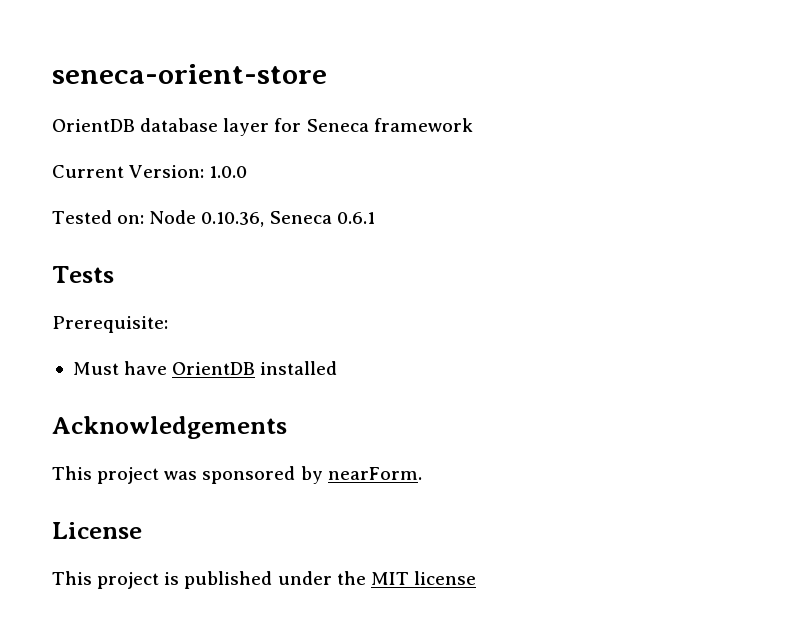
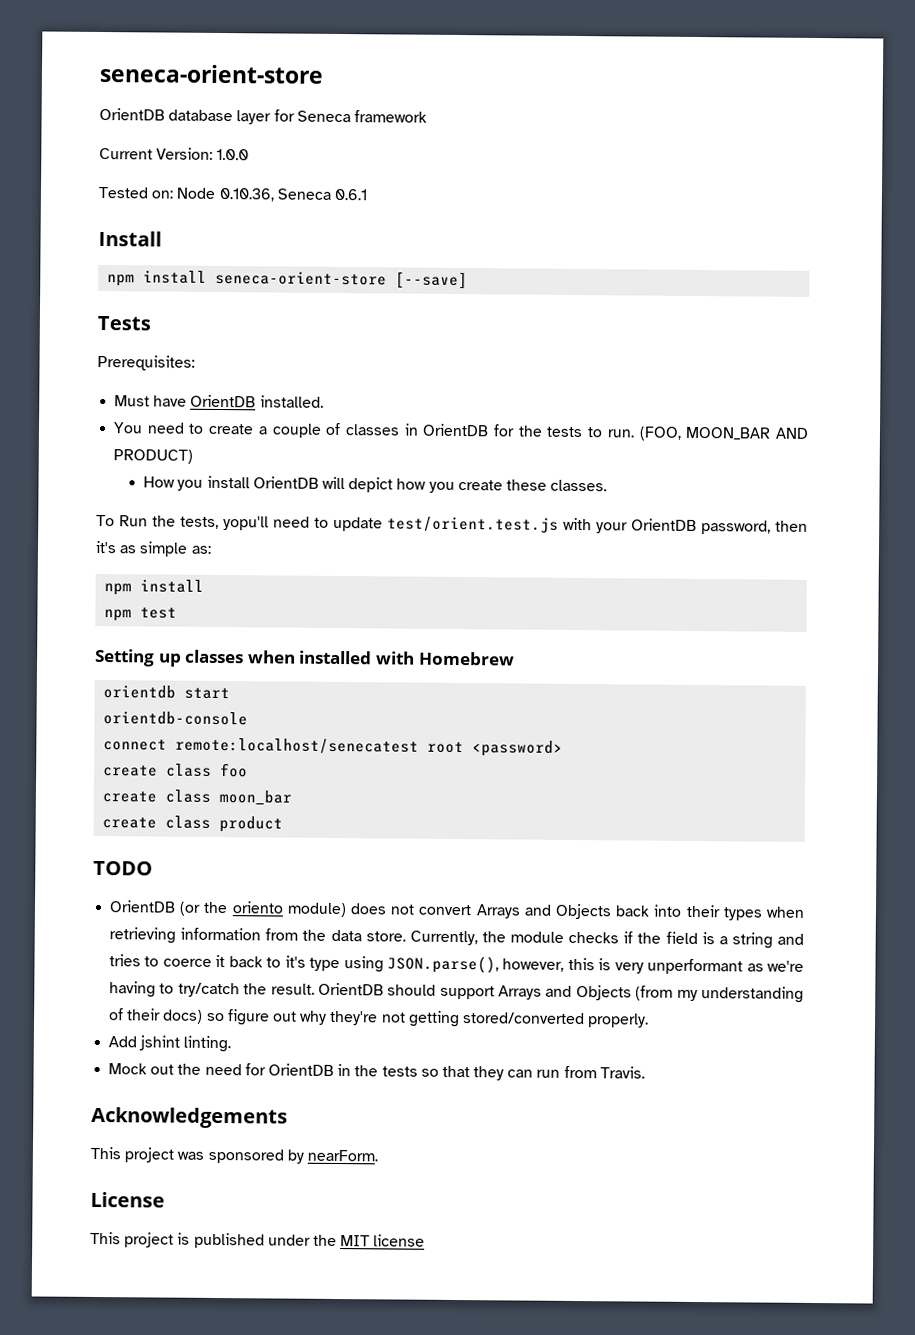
+ Install
+ npm install seneca-orient-store [--save]
- Prerequisite:
+ Prerequisites:
- Must have OrientDB installed
+ Must have OrientDB installed.
+ You need to create a couple of classes in OrientDB for the tests to run. (FOO, MOON_BAR AND PRODUCT)
+ How you install OrientDB will depict how you create these classes.
+ To Run the tests, yopu'll need to update test/orient.test.js with your OrientDB password, then it's as simple as:
+ npm install
+ npm test
+ Setting up classes when installed with Homebrew
+ orientdb start
+ orientdb-console
+ connect remote:localhost/senecatest root <password>
+ create class foo
+ create class moon_bar
+ create class product
+ TODO
+ OrientDB (or the oriento module) does not convert Arrays and Objects back into their types when retrieving information from the data store. Currently, the module checks if the field is a string and tries to coerce it back to it's type using JSON.parse(), however, this is very unperformant as we're having to try/catch the result. OrientDB should support Arrays and Objects (from my understanding of their docs) so figure out why they're not getting stored/converted properly.
+ Add jshint linting.
+ Mock out the need for OrientDB in the tests so that they can run from Travis.

